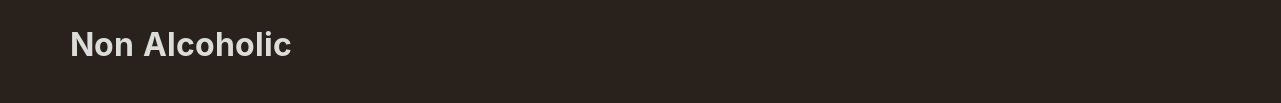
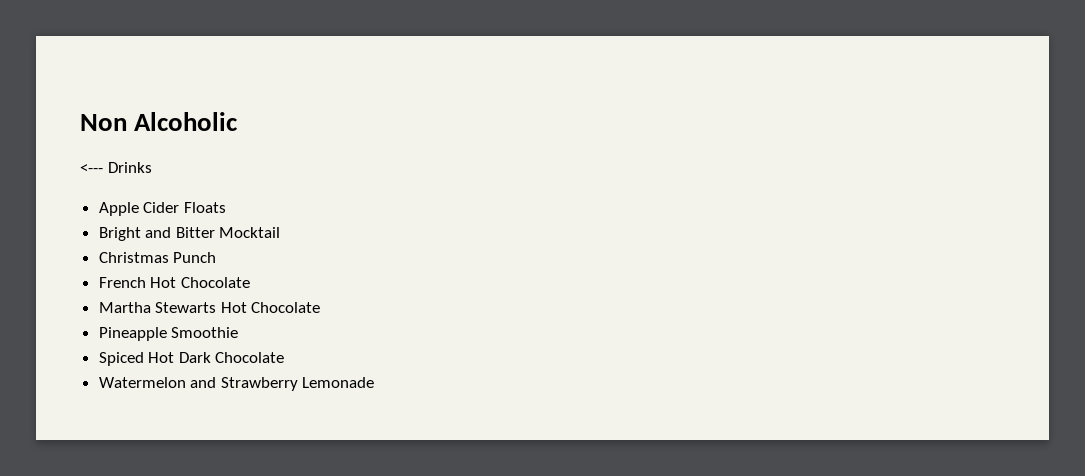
+ <--- Drinks
+ Apple Cider Floats
+ Bright and Bitter Mocktail
+ Christmas Punch
+ French Hot Chocolate
+ Martha Stewarts Hot Chocolate
+ Pineapple Smoothie
+ Spiced Hot Dark Chocolate
+ Watermelon and Strawberry Lemonade

